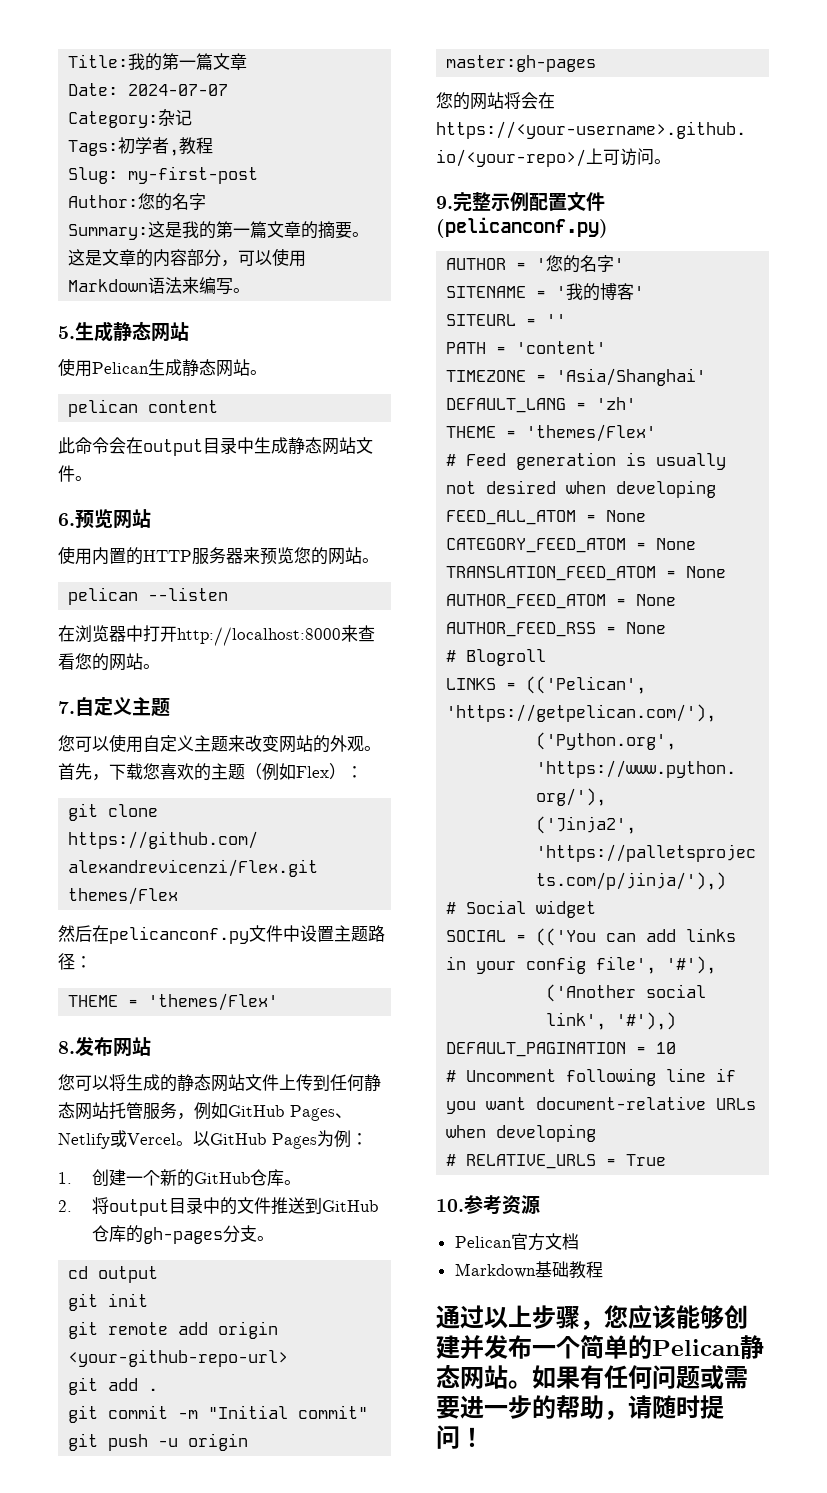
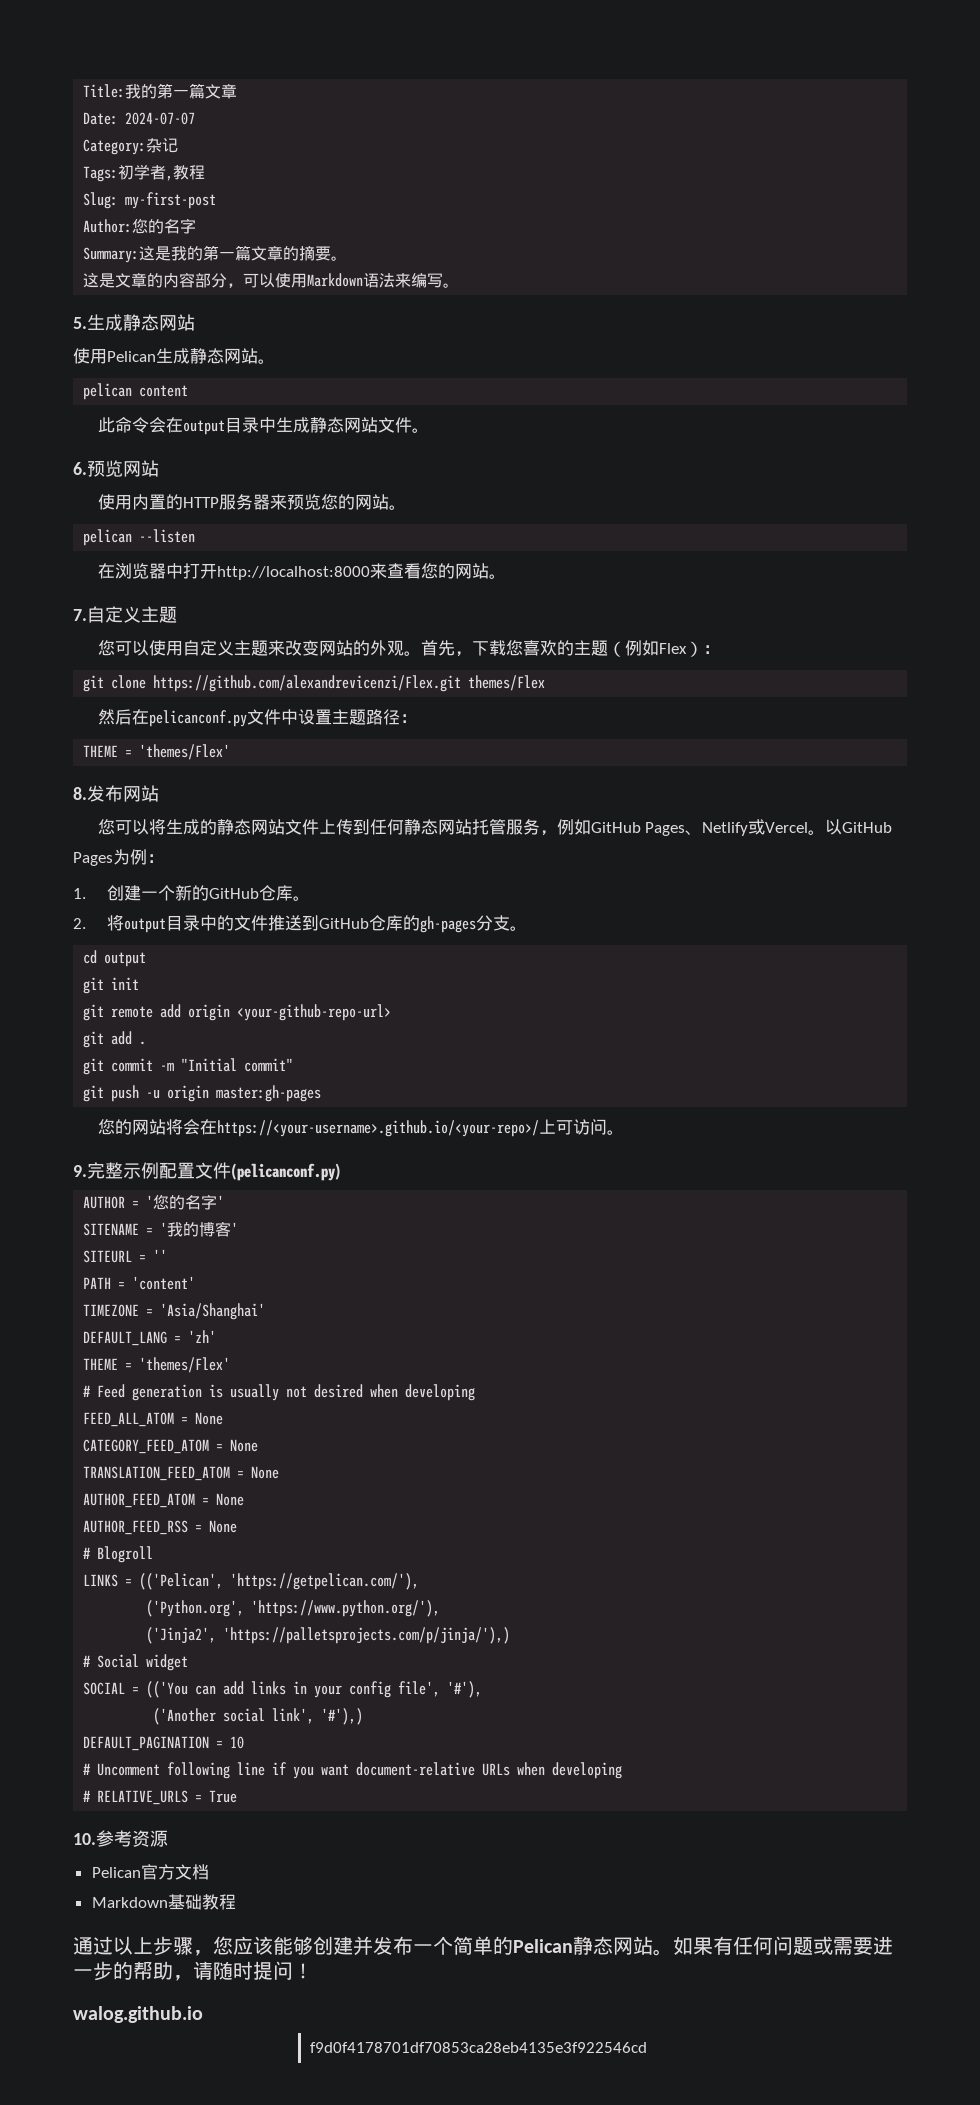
+ walog.github.io
+ f9d0f4178701df70853ca28eb4135e3f922546cd

